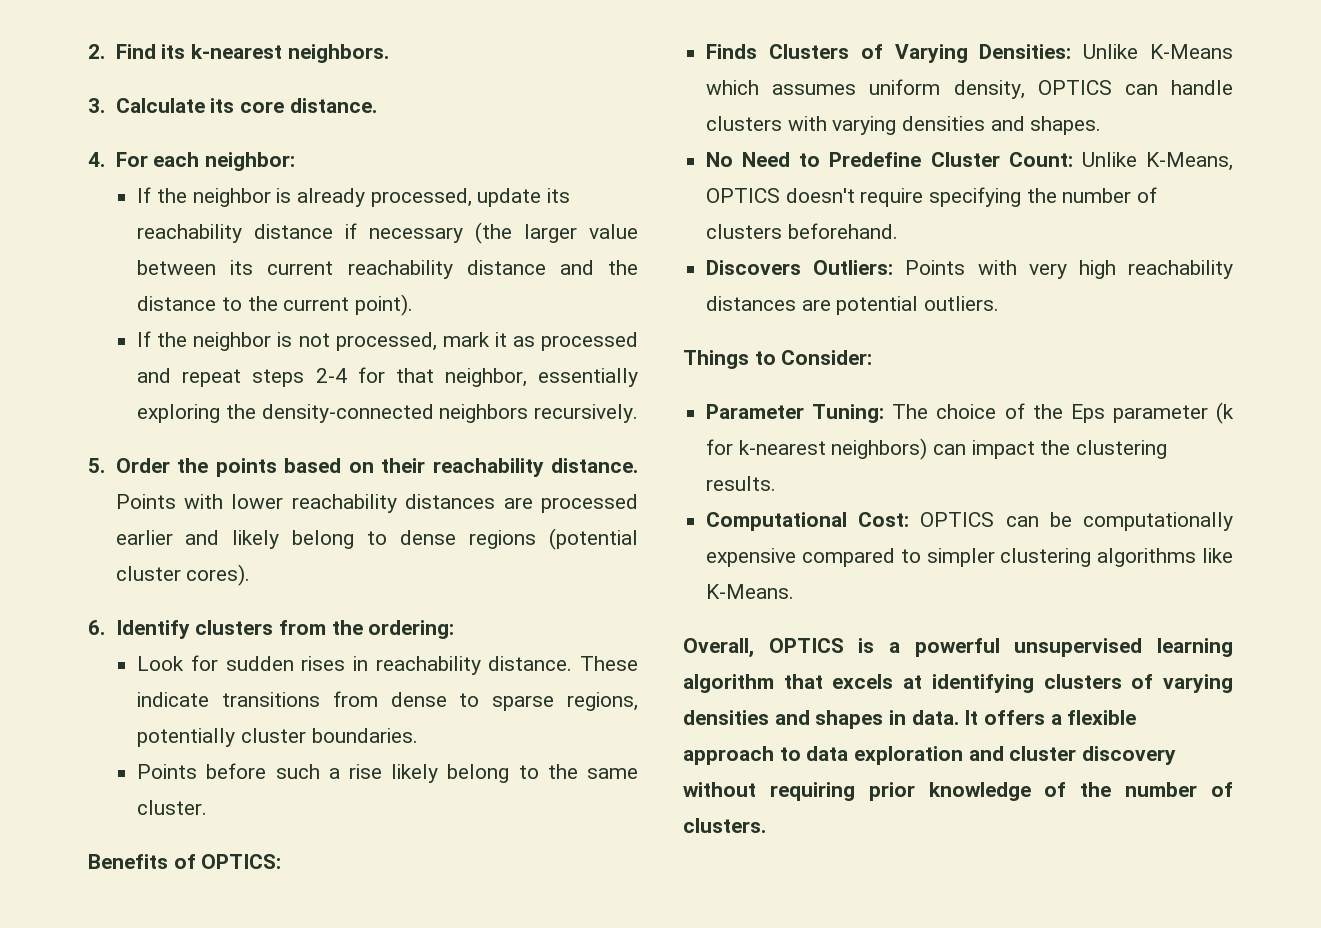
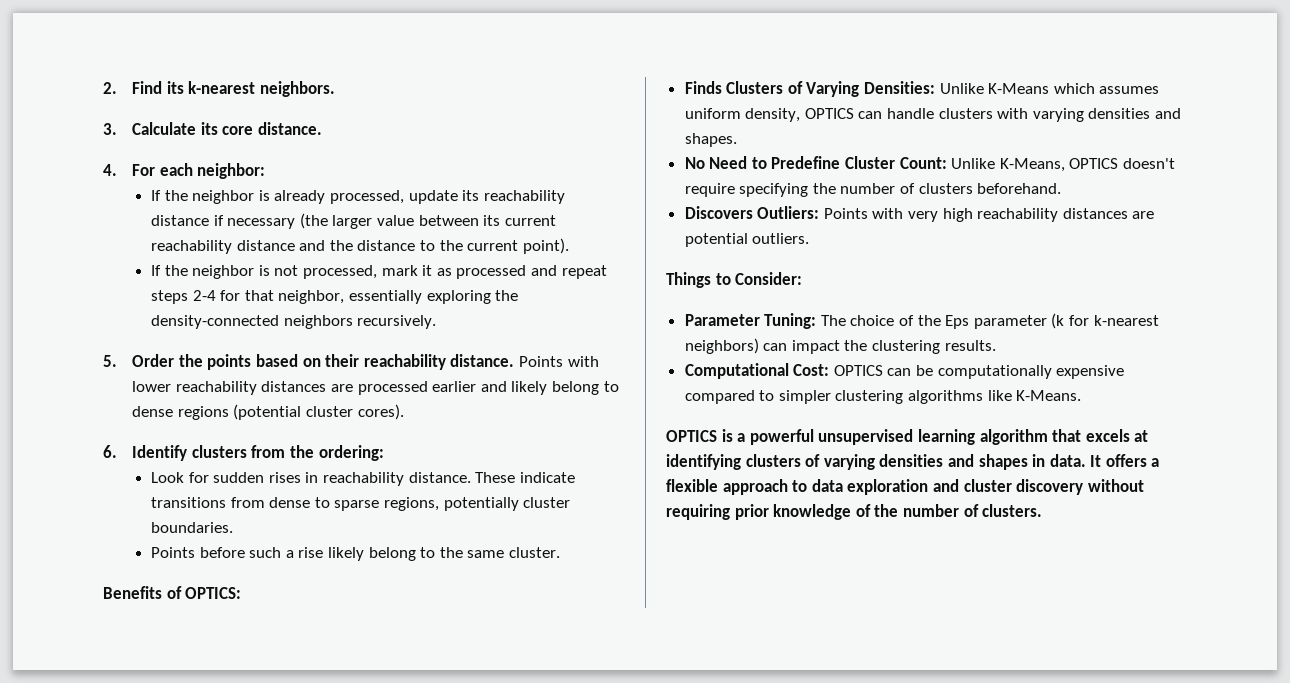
- Overall, OPTICS is a powerful unsupervised learning algorithm that excels at identifying clusters of varying densities and shapes in data.
+ OPTICS is a powerful unsupervised learning algorithm that excels at identifying clusters of varying densities and shapes in data.

